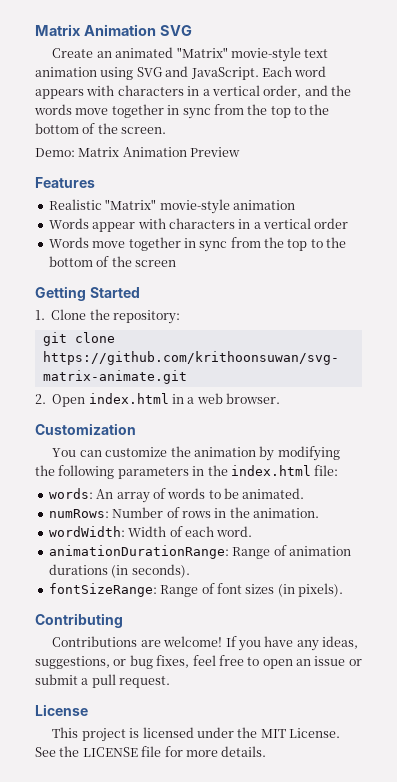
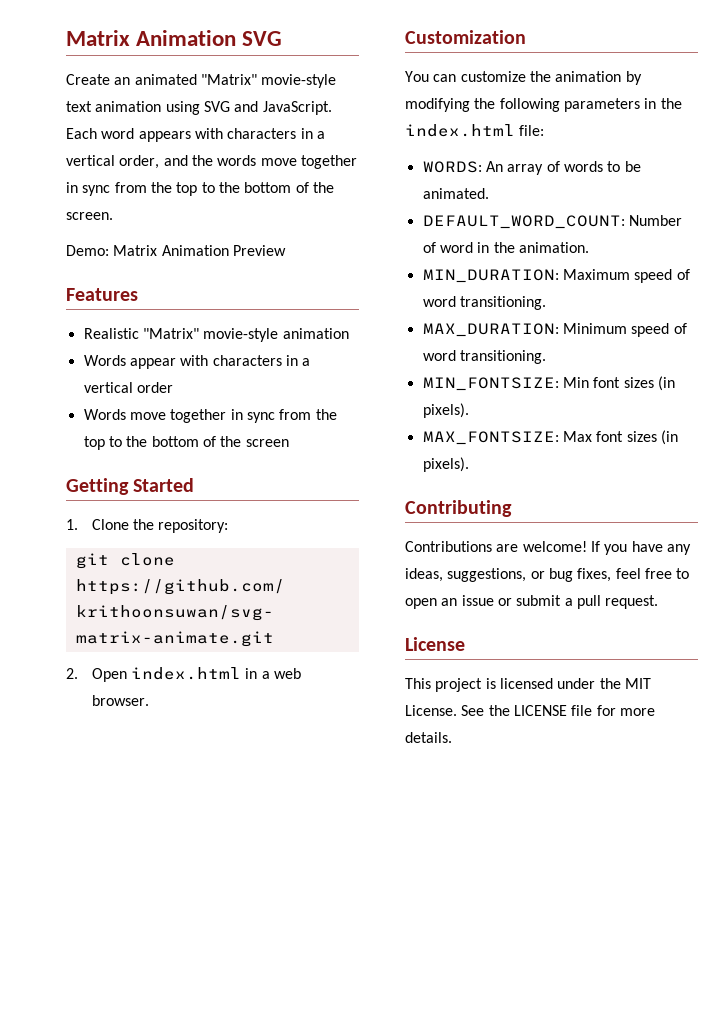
- words: An array of words to be animated.
+ WORDS: An array of words to be animated.
- numRows: Number of rows in the animation.
+ DEFAULT_WORD_COUNT: Number of word in the animation.
- wordWidth: Width of each word.
- animationDurationRange: Range of animation durations (in seconds).
- fontSizeRange: Range of font sizes (in pixels).
+ MIN_DURATION: Maximum speed of word transitioning.
+ MAX_DURATION: Minimum speed of word transitioning.
+ MIN_FONTSIZE: Min font sizes (in pixels).
+ MAX_FONTSIZE: Max font sizes (in pixels).

